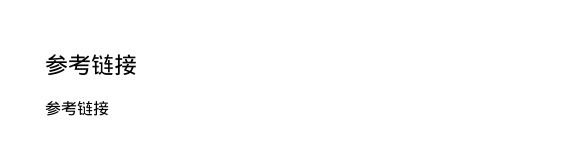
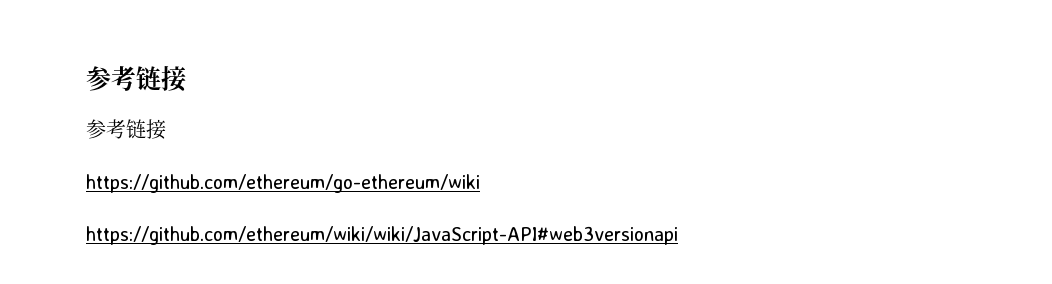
+ https://github.com/ethereum/go-ethereum/wiki
+ https://github.com/ethereum/wiki/wiki/JavaScript-API#web3versionapi

